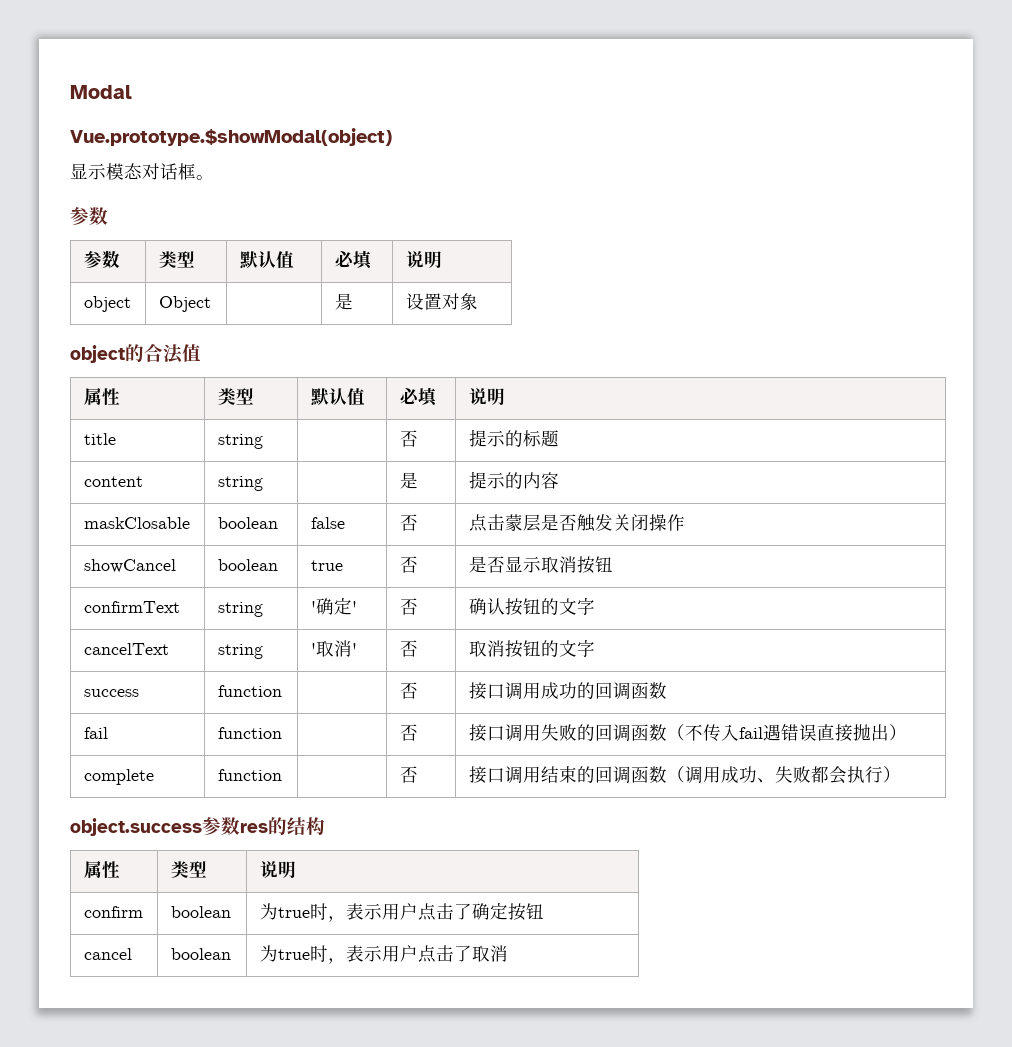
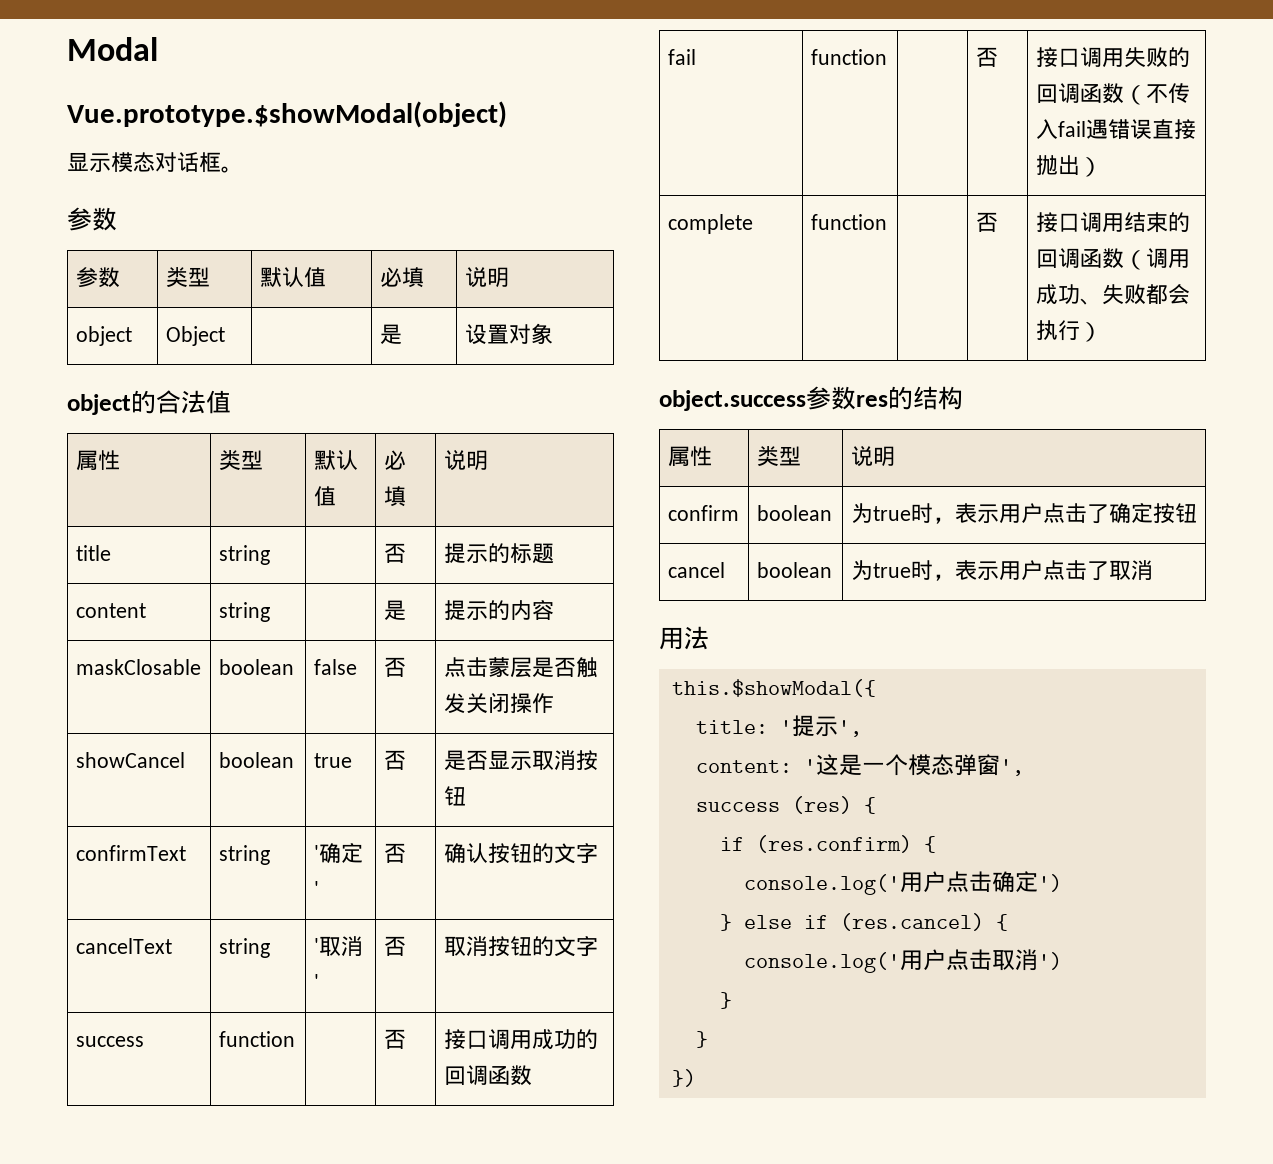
+ 用法
+ this.$showModal({
+ title: '提示',
+ content: '这是一个模态弹窗',
+ success (res) {
+ if (res.confirm) {
+ console.log('用户点击确定')
+ } else if (res.cancel) {
+ console.log('用户点击取消')
+ }
+ }
+ })

